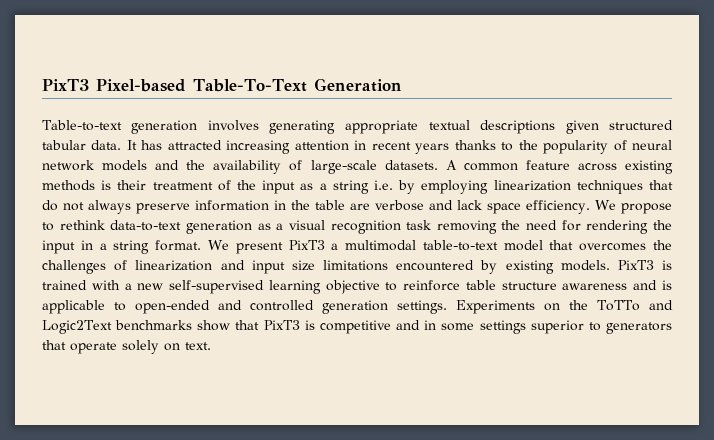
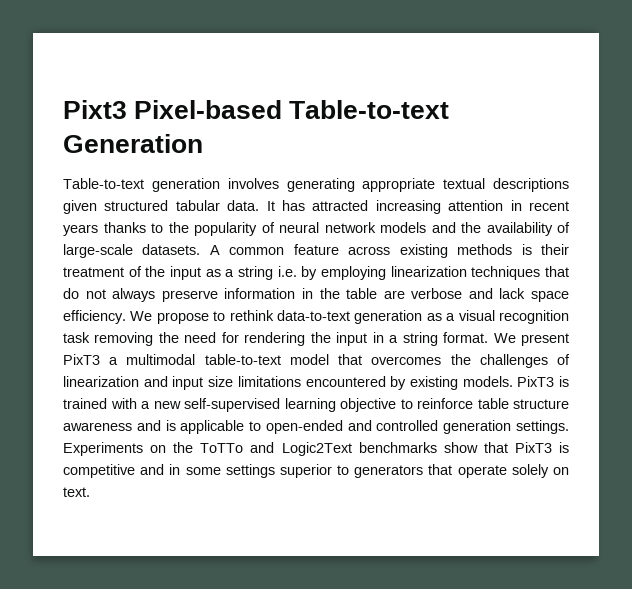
- PixT3 Pixel-based Table-To-Text Generation
+ Pixt3 Pixel-based Table-to-text Generation

